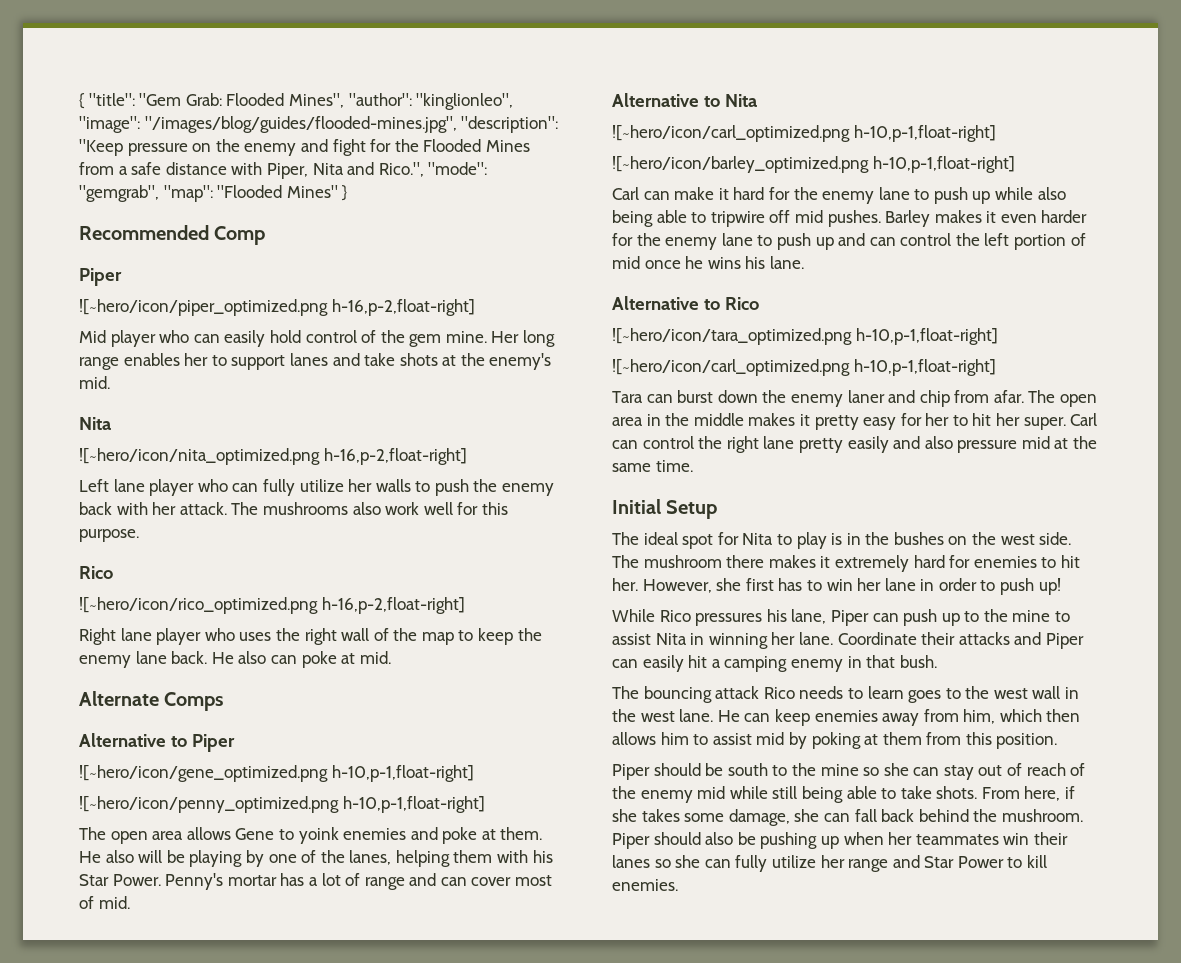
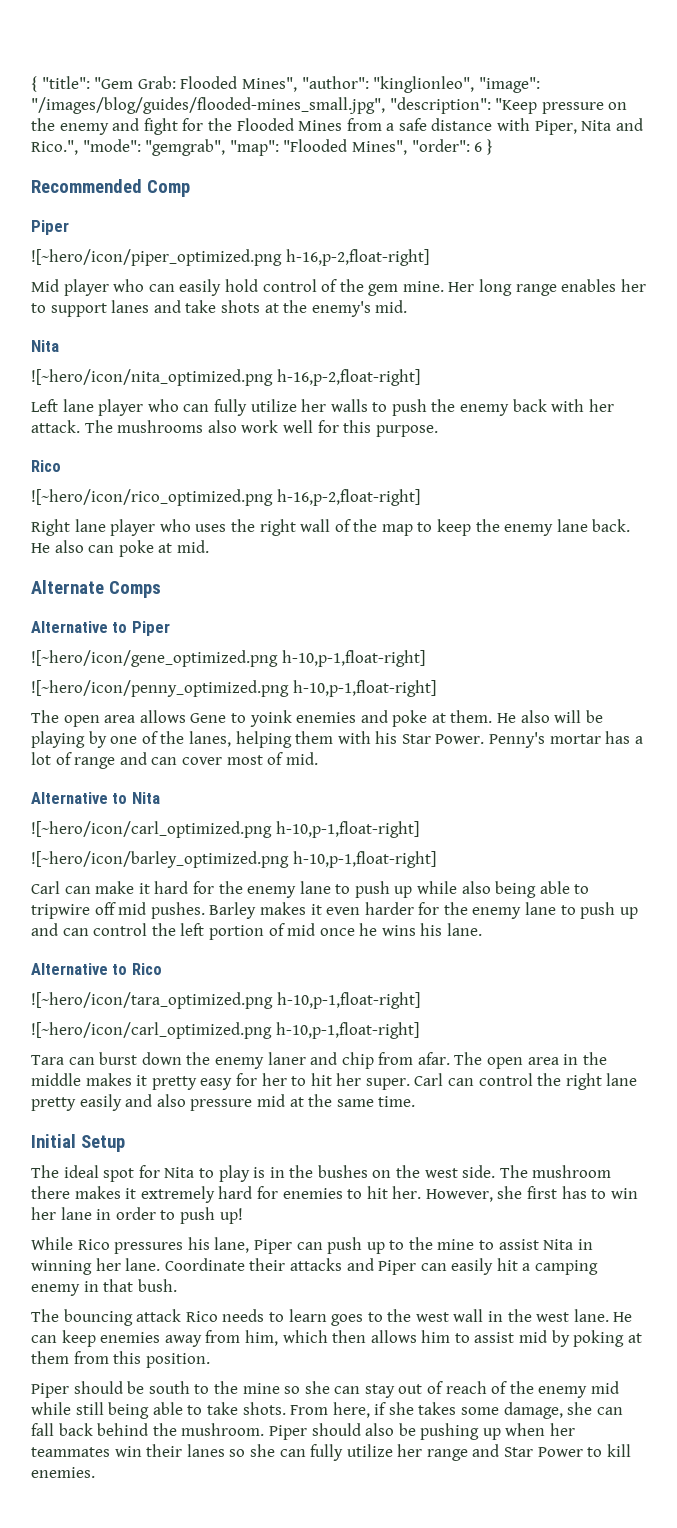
- { "title": "Gem Grab: Flooded Mines", "author": "kinglionleo", "image": "/images/blog/guides/flooded-mines.jpg", "description": "Keep pressure on the enemy and fight for the Flooded Mines from a safe distance with Piper, Nita and Rico.", "mode": "gemgrab", "map": "Flooded Mines" }
+ { "title": "Gem Grab: Flooded Mines", "author": "kinglionleo", "image": "/images/blog/guides/flooded-mines_small.jpg", "description": "Keep pressure on the enemy and fight for the Flooded Mines from a safe distance with Piper, Nita and Rico.", "mode": "gemgrab", "map": "Flooded Mines", "order": 6 }

